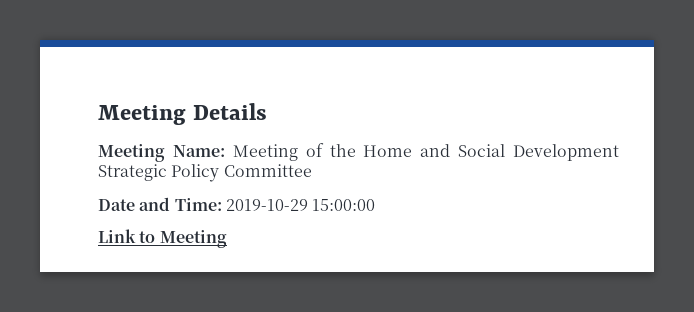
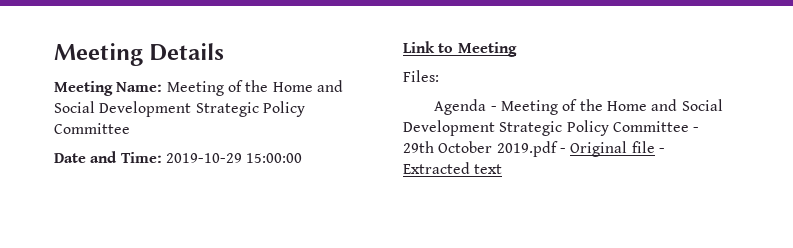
+ Files:
+ Agenda - Meeting of the Home and Social Development Strategic Policy Committee - 29th October 2019.pdf - Original file - Extracted text

